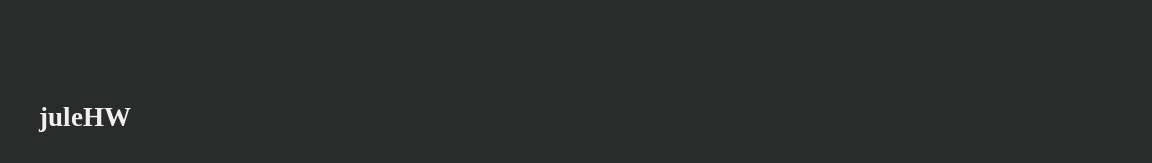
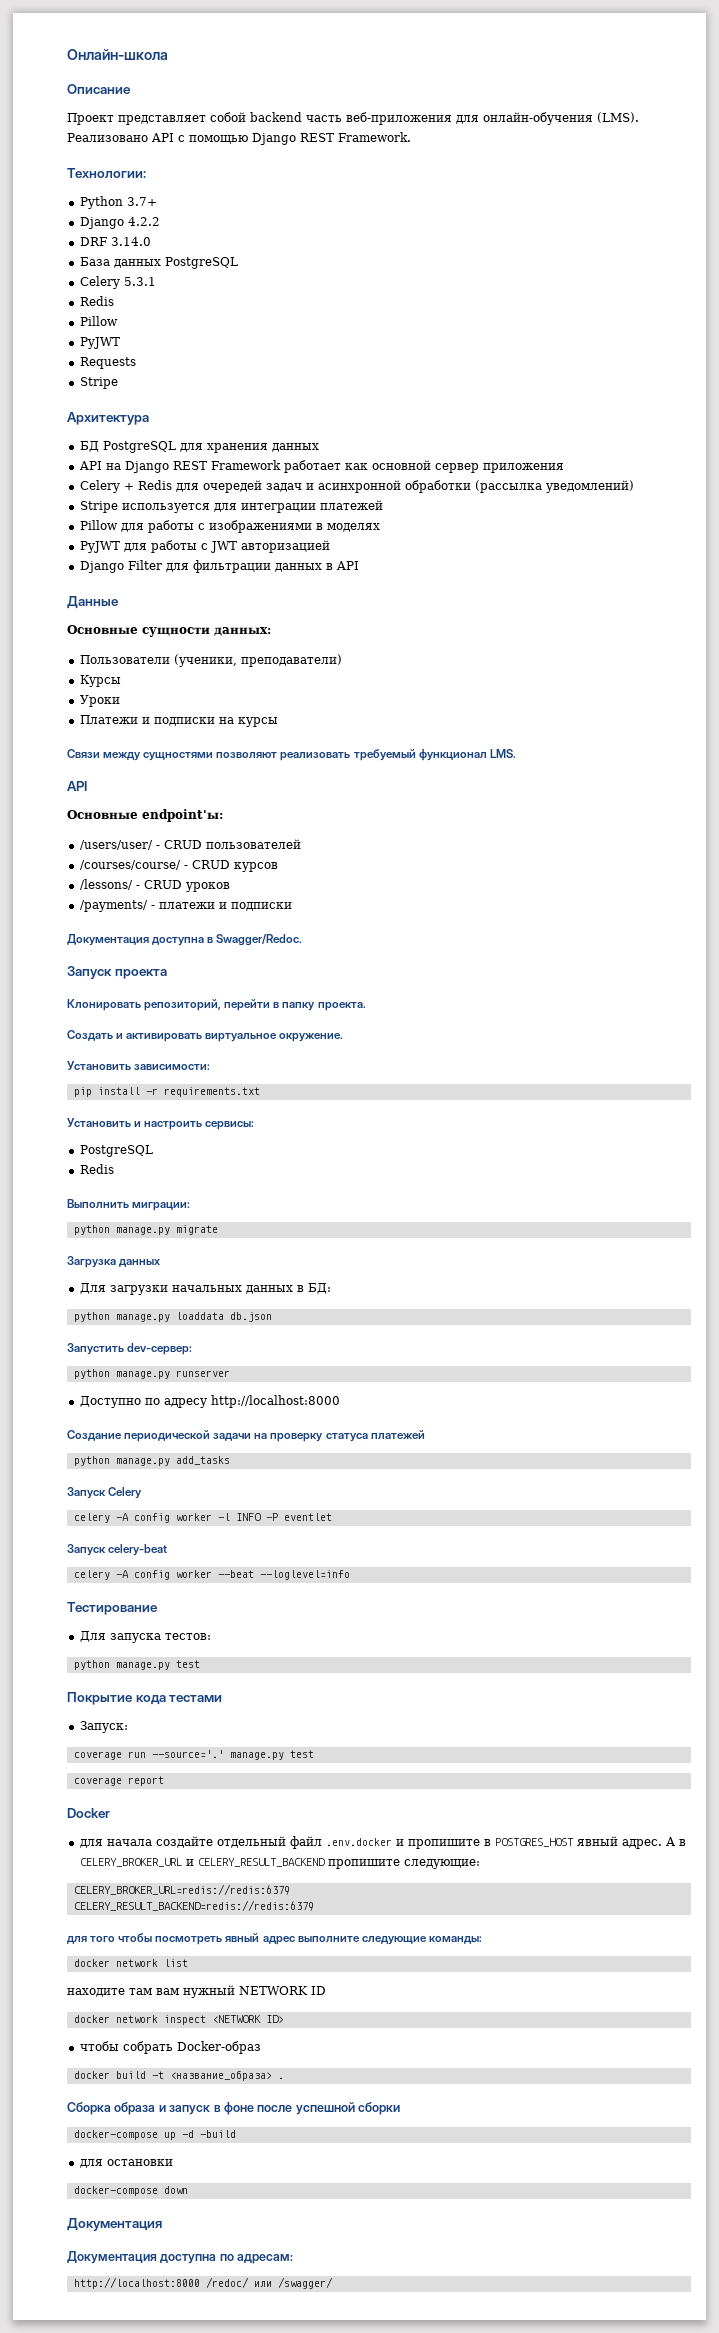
- juleHW
+ Онлайн-школа
+ Описание
+ Проект представляет собой backend часть веб-приложения для онлайн-обучения (LMS). Реализовано API с помощью Django REST Framework.
+ Технологии:
+ Python 3.7+
+ Django 4.2.2
+ DRF 3.14.0
+ База данных PostgreSQL
+ Celery 5.3.1
+ Redis
+ Pillow
+ PyJWT
+ Requests
+ Stripe
+ Архитектура
+ БД PostgreSQL для хранения данных
+ API на Django REST Framework работает как основной сервер приложения
+ Celery + Redis для очередей задач и асинхронной обработки (рассылка уведомлений)
+ Stripe используется для интеграции платежей
+ Pillow для работы с изображениями в моделях
+ PyJWT для работы с JWT авторизацией
+ Django Filter для фильтрации данных в API
+ Данные
+ Основные сущности данных:
+ Пользователи (ученики, преподаватели)
+ Курсы
+ Уроки
+ Платежи и подписки на курсы
+ Связи между сущностями позволяют реализовать требуемый функционал LMS.
+ API
+ Основные endpoint'ы:
+ /users/user/ - CRUD пользователей
+ /courses/course/ - CRUD курсов
+ /lessons/ - CRUD уроков
+ /payments/ - платежи и подписки
+ Документация доступна в Swagger/Redoc.
+ Запуск проекта
+ Клонировать репозиторий, перейти в папку проекта.
+ Создать и активировать виртуальное окружение.
+ Установить зависимости:
+ pip install -r requirements.txt
+ Установить и настроить сервисы:
+ PostgreSQL
+ Redis
+ Выполнить миграции:
+ python manage.py migrate
+ Загрузка данных
+ Для загрузки начальных данных в БД:
+ python manage.py loaddata db.json
+ Запустить dev-сервер:
+ python manage.py runserver
+ Доступно по адресу http://localhost:8000
+ Создание периодической задачи на проверку статуса платежей
+ python manage.py add_tasks
+ Запуск Celery
+ celery -A config worker -l INFO -P eventlet
+ Запуск celery-beat
+ celery -A config worker --beat --loglevel=info
+ Тестирование
+ Для запуска тестов:
+ python manage.py test
+ Покрытие кода тестами
+ Запуск:
+ coverage run --source='.' manage.py test
+ coverage report
+ Docker
+ для начала создайте отдельный файл .env.docker и пропишите в POSTGRES_HOST явный адрес. А в CELERY_BROKER_URL и CELERY_RESULT_BACKEND пропишите следующие:
+ CELERY_BROKER_URL=redis://redis:6379
+ CELERY_RESULT_BACKEND=redis://redis:6379
+ для того чтобы посмотреть явный адрес выполните следующие команды:
+ docker network list
+ находите там вам нужный NETWORK ID
+ docker network inspect <NETWORK ID>
+ чтобы собрать Docker-образ
+ docker build -t <название_образа> .
+ Сборка образа и запуск в фоне после успешной сборки
+ docker-compose up -d —build
+ для остановки
+ docker-compose down
+ Документация
+ Документация доступна по адресам:
+ http://localhost:8000 /redoc/ или /swagger/

